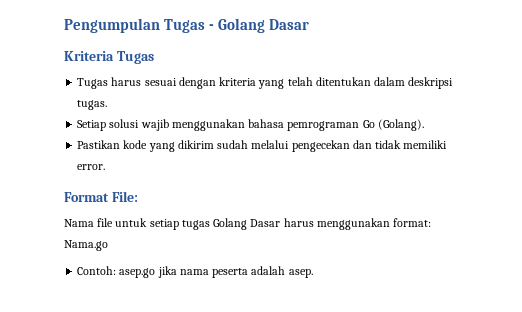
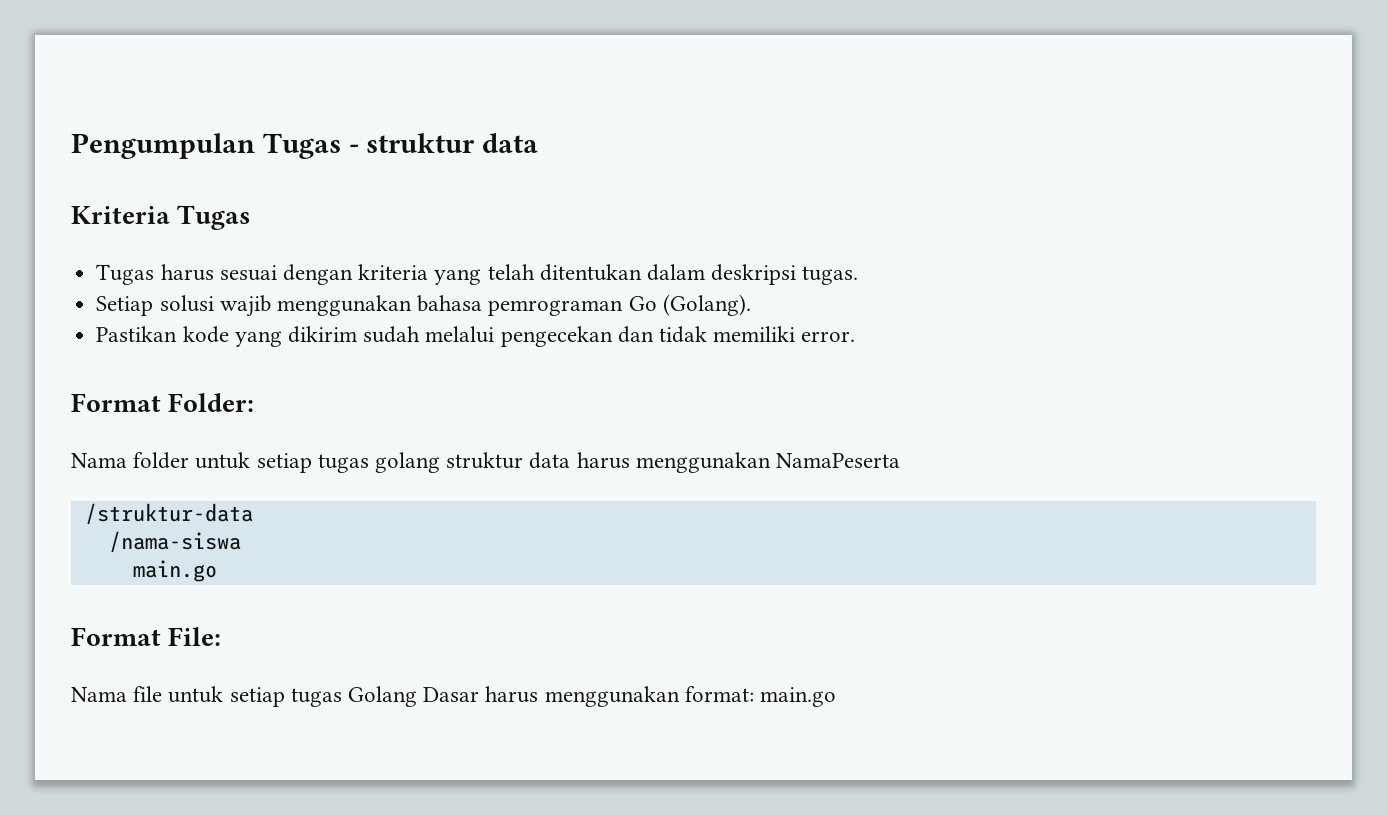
- Pengumpulan Tugas - Golang Dasar
+ Pengumpulan Tugas - struktur data
+ Format Folder:
+ Nama folder untuk setiap tugas golang struktur data harus menggunakan NamaPeserta
+ /struktur-data
+ /nama-siswa
+ main.go
- Nama file untuk setiap tugas Golang Dasar harus menggunakan format: Nama.go
- Contoh: asep.go jika nama peserta adalah asep.
+ Nama file untuk setiap tugas Golang Dasar harus menggunakan format: main.go

